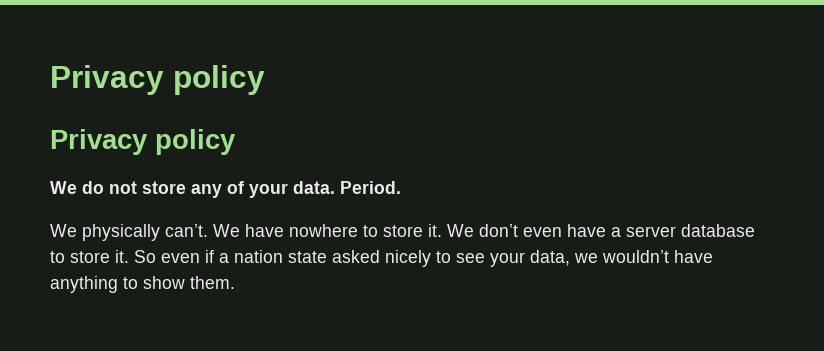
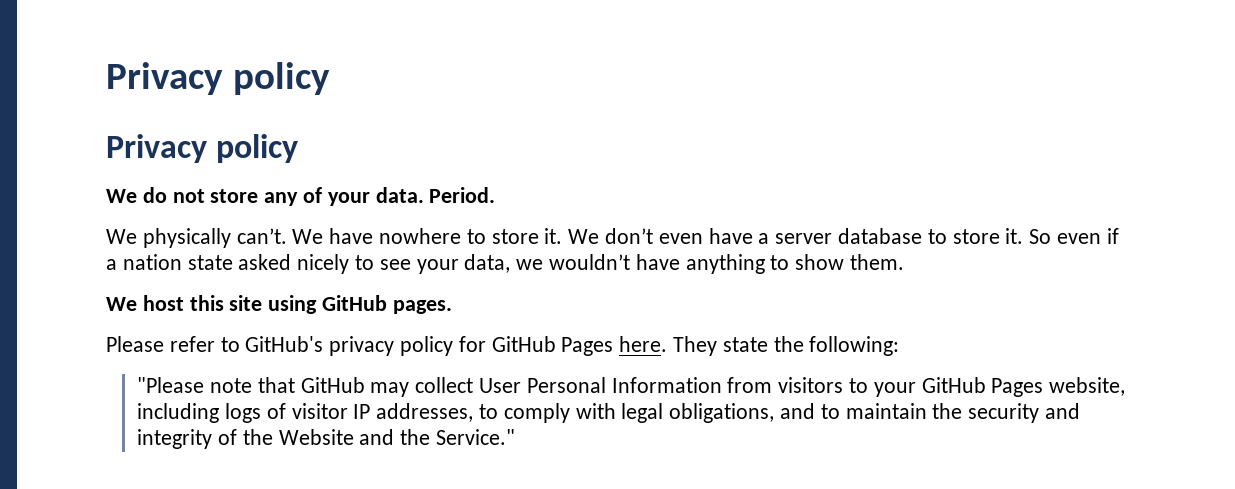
+ We host this site using GitHub pages.
+ Please refer to GitHub's privacy policy for GitHub Pages here. They state the following:
+ "Please note that GitHub may collect User Personal Information from visitors to your GitHub Pages website, including logs of visitor IP addresses, to comply with legal obligations, and to maintain the security and integrity of the Website and the Service."

